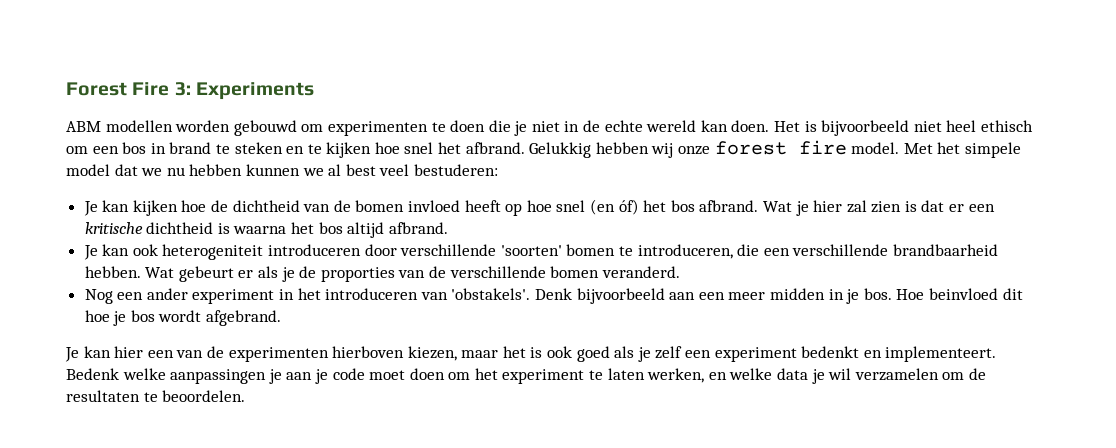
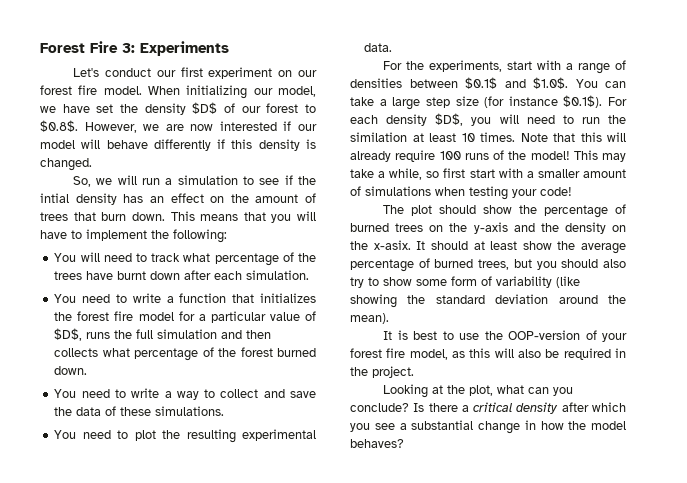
- ABM modellen worden gebouwd om experimenten te doen die je niet in de echte wereld kan doen. Het is bijvoorbeeld niet heel ethisch om een bos in brand te steken en te kijken hoe snel het afbrand. Gelukkig hebben wij onze forest fire model. Met het simpele model dat we nu hebben kunnen we al best veel bestuderen:
- Je kan kijken hoe de dichtheid van de bomen invloed heeft op hoe snel (en óf) het bos afbrand. Wat je hier zal zien is dat er een kritische dichtheid is waarna het bos altijd afbrand.
- Je kan ook heterogeniteit introduceren door verschillende 'soorten' bomen te introduceren, die een verschillende brandbaarheid hebben. Wat gebeurt er als je de proporties van de verschillende bomen veranderd.
- Nog een ander experiment in het introduceren van 'obstakels'. Denk bijvoorbeeld aan een meer midden in je bos. Hoe beinvloed dit hoe je bos wordt afgebrand.
- Je kan hier een van de experimenten hierboven kiezen, maar het is ook goed als je zelf een experiment bedenkt en implementeert. Bedenk welke aanpassingen je aan je code moet doen om het experiment te laten werken, en welke data je wil verzamelen om de resultaten te beoordelen.
+ Let's conduct our first experiment on our forest fire model. When initializing our model, we have set the density $D$ of our forest to $0.8$. However, we are now interested if our model will behave differently if this density is changed.
+ So, we will run a simulation to see if the intial density has an effect on the amount of trees that burn down. This means that you will have to implement the following:
+ You will need to track what percentage of the trees have burnt down after each simulation.
+ You need to write a function that initializes the forest fire model for a particular value of $D$, runs the full simulation and then collects what percentage of the forest burned down.
+ You need to write a way to collect and save the data of these simulations.
+ You need to plot the resulting experimental data.
+ For the experiments, start with a range of densities between $0.1$ and $1.0$. You can take a large step size (for instance $0.1$). For each density $D$, you will need to run the similation at least 10 times. Note that this will already require 100 runs of the model! This may take a while, so first start with a smaller amount of simulations when testing your code!
+ The plot should show the percentage of burned trees on the y-axis and the density on the x-asix. It should at least show the average percentage of burned trees, but you should also try to show some form of variability (like showing the standard deviation around the mean).
+ It is best to use the OOP-version of your forest fire model, as this will also be required in the project.
+ Looking at the plot, what can you conclude? Is there a critical density after which you see a substantial change in how the model behaves?

